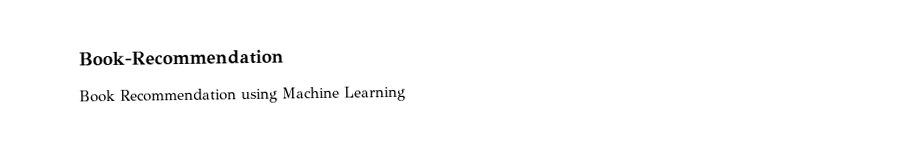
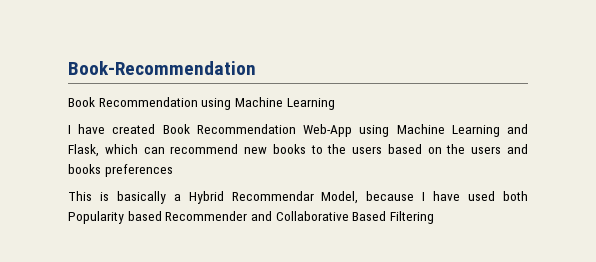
+ I have created Book Recommendation Web-App using Machine Learning and Flask, which can recommend new books to the users based on the users and books preferences
+ This is basically a Hybrid Recommendar Model, because I have used both Popularity based Recommender and Collaborative Based Filtering

